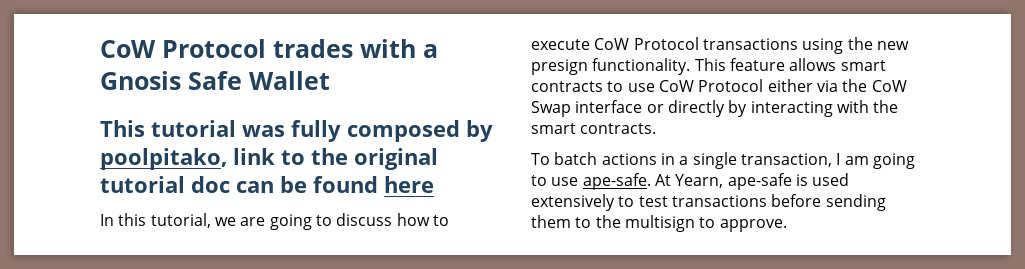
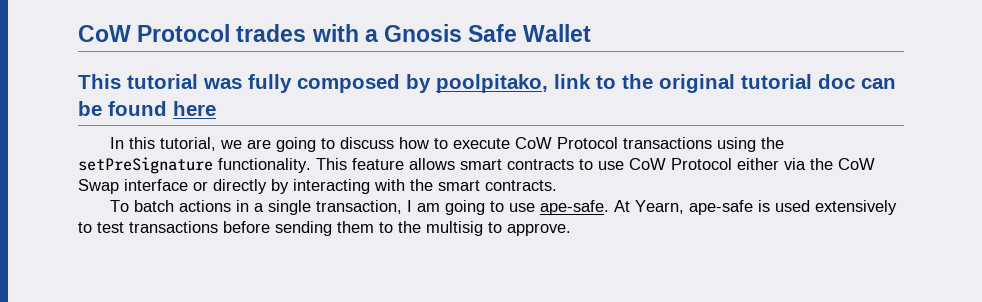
- In this tutorial, we are going to discuss how to execute CoW Protocol transactions using the new presign functionality.
+ In this tutorial, we are going to discuss how to execute CoW Protocol transactions using the setPreSignature functionality.
- At Yearn, ape-safe is used extensively to test transactions before sending them to the multisign to approve.
+ At Yearn, ape-safe is used extensively to test transactions before sending them to the multisig to approve.

